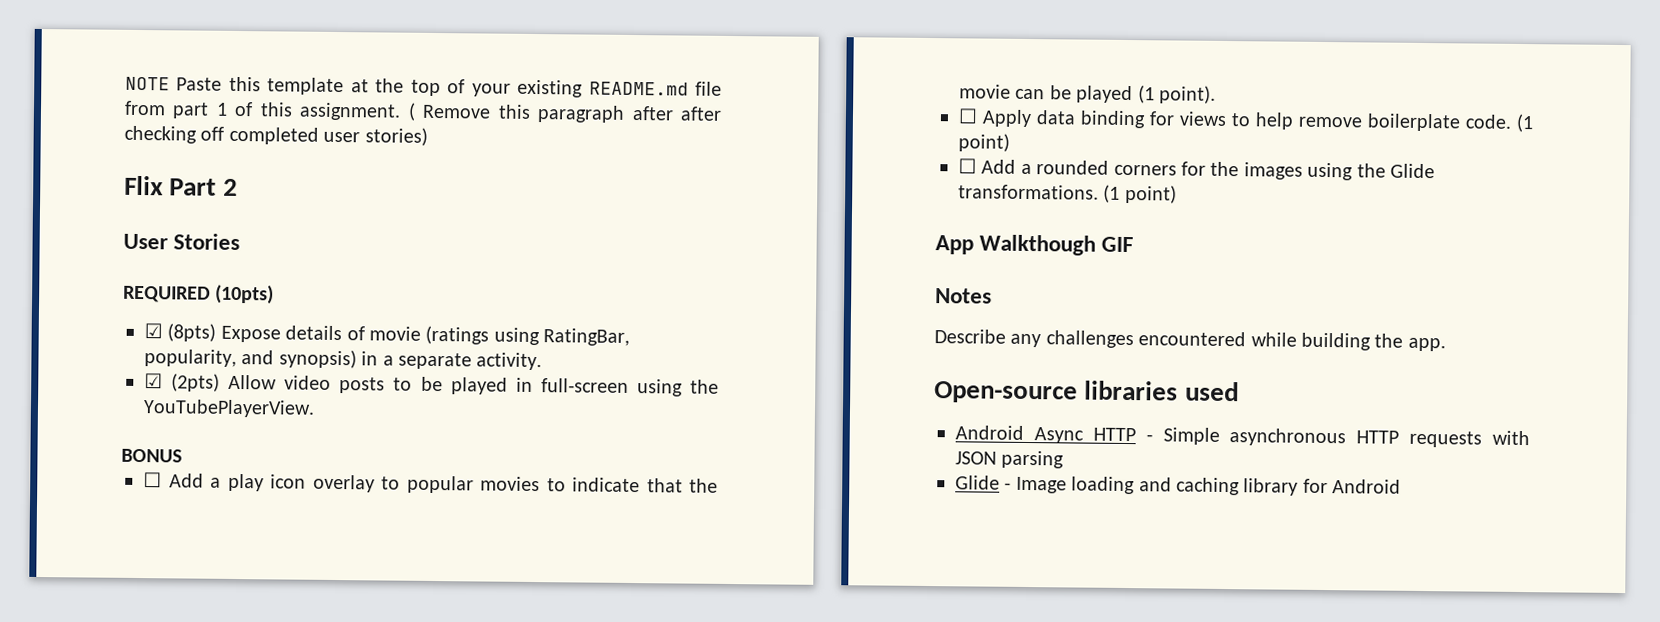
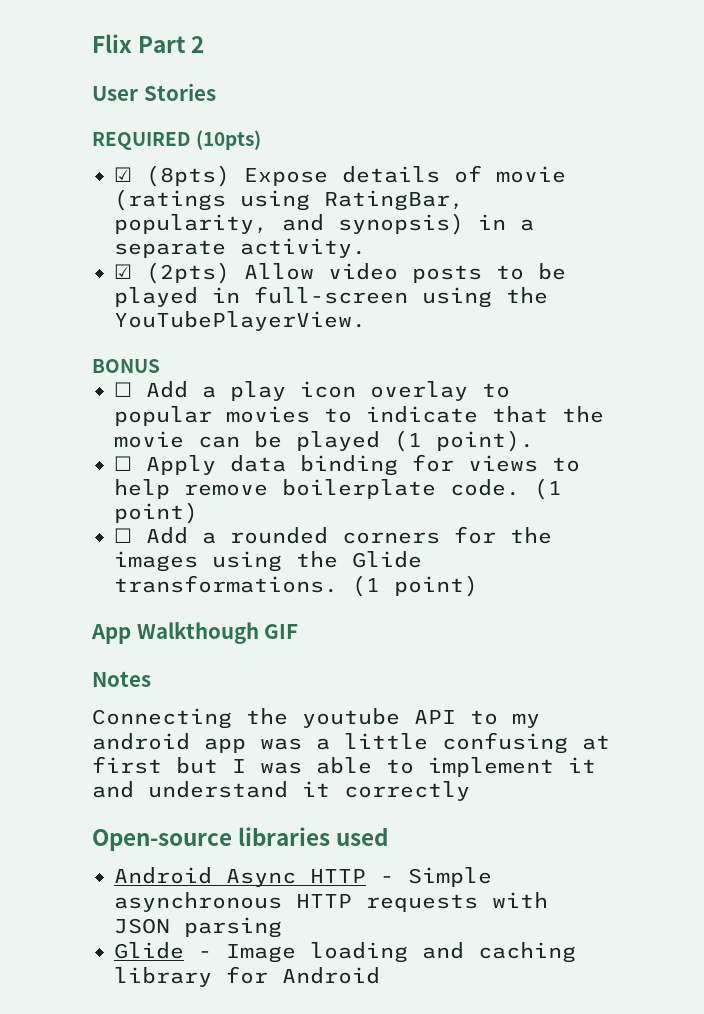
- NOTE Paste this template at the top of your existing README.md file from part 1 of this assignment. ( Remove this paragraph after after checking off completed user stories)
- Describe any challenges encountered while building the app.
+ Connecting the youtube API to my android app was a little confusing at first but I was able to implement it and understand it correctly

